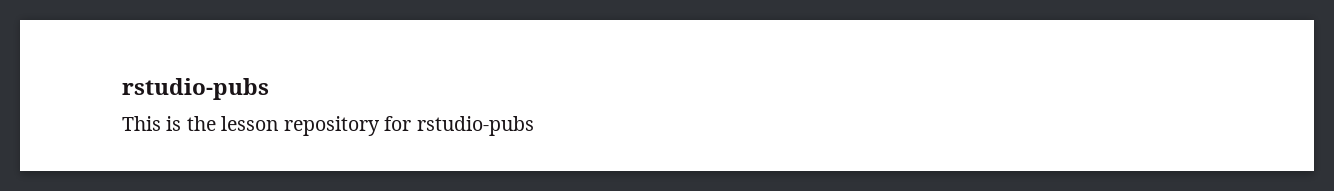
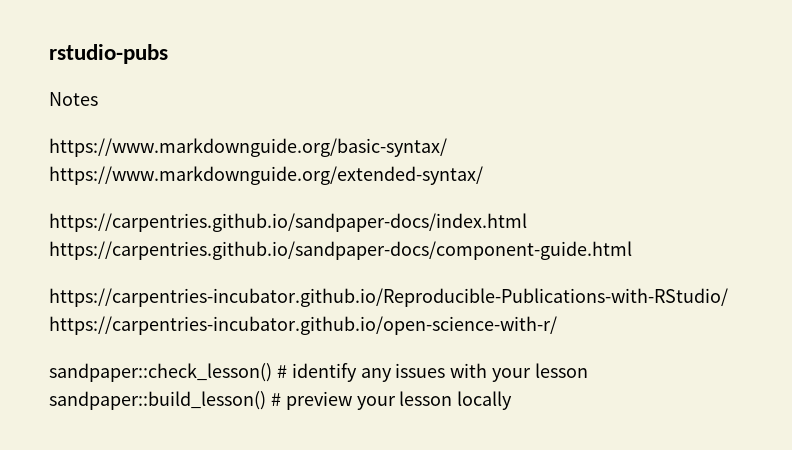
- This is the lesson repository for rstudio-pubs
+ Notes
+ https://www.markdownguide.org/basic-syntax/ https://www.markdownguide.org/extended-syntax/
+ https://carpentries.github.io/sandpaper-docs/index.html https://carpentries.github.io/sandpaper-docs/component-guide.html
+ https://carpentries-incubator.github.io/Reproducible-Publications-with-RStudio/ https://carpentries-incubator.github.io/open-science-with-r/
+ sandpaper::check_lesson() # identify any issues with your lesson sandpaper::build_lesson() # preview your lesson locally

